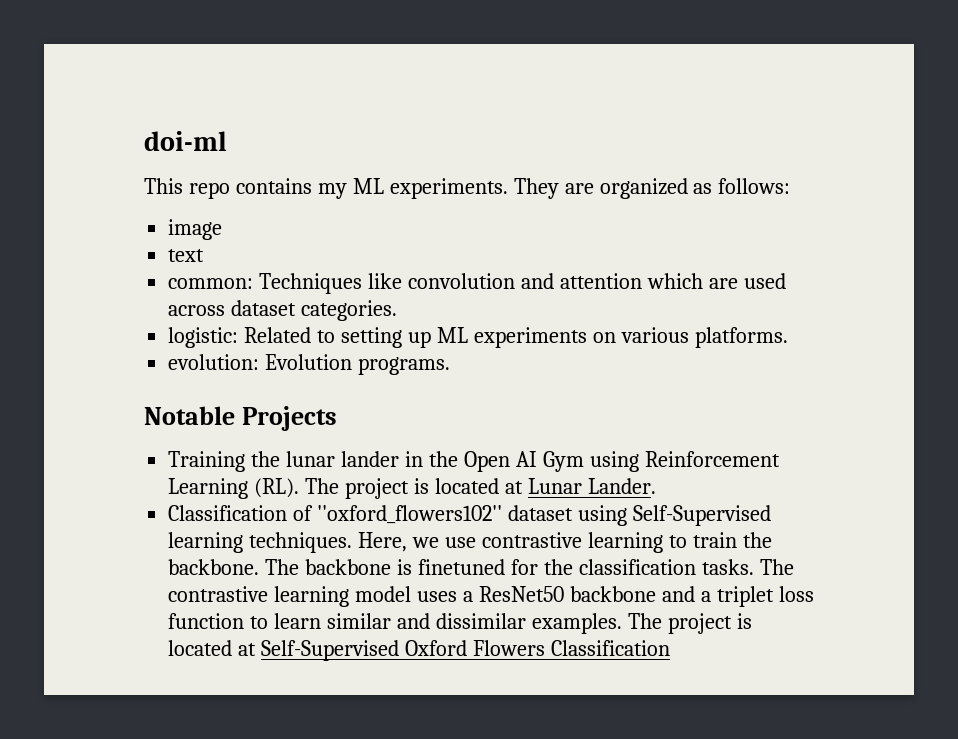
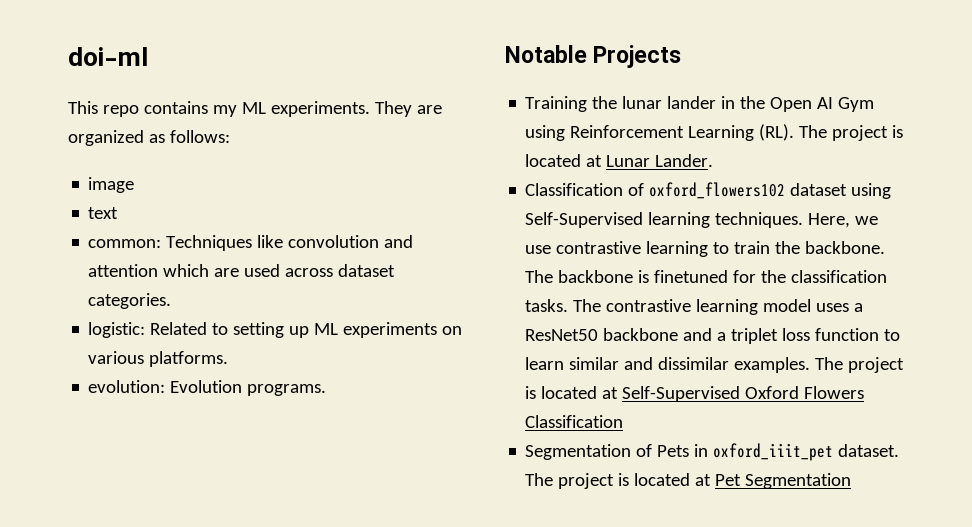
- Classification of ''oxford_flowers102'' dataset using Self-Supervised learning techniques.
+ Classification of oxford_flowers102 dataset using Self-Supervised learning techniques.
+ Segmentation of Pets in oxford_iiit_pet dataset. The project is located at Pet Segmentation

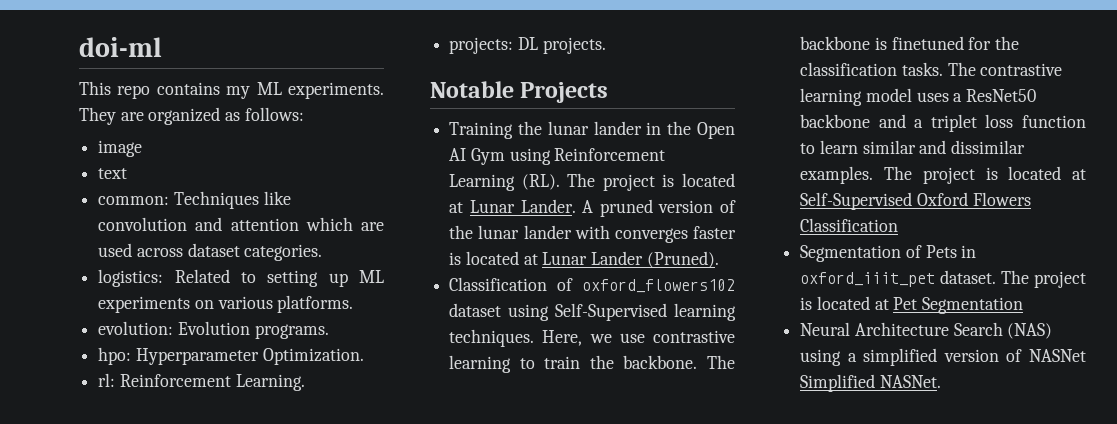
- logistic: Related to setting up ML experiments on various platforms.
+ logistics: Related to setting up ML experiments on various platforms.
+ hpo: Hyperparameter Optimization.
+ rl: Reinforcement Learning.
+ projects: DL projects.
+ A pruned version of the lunar lander with converges faster is located at Lunar Lander (Pruned).
+ Neural Architecture Search (NAS) using a simplified version of NASNet Simplified NASNet.

